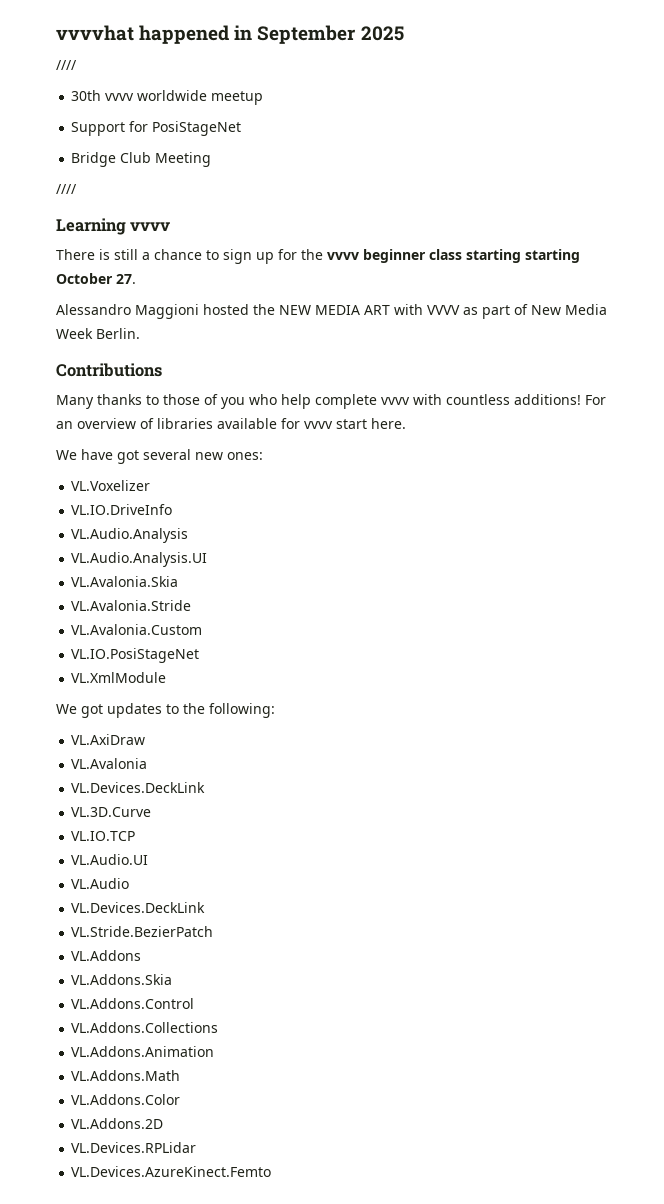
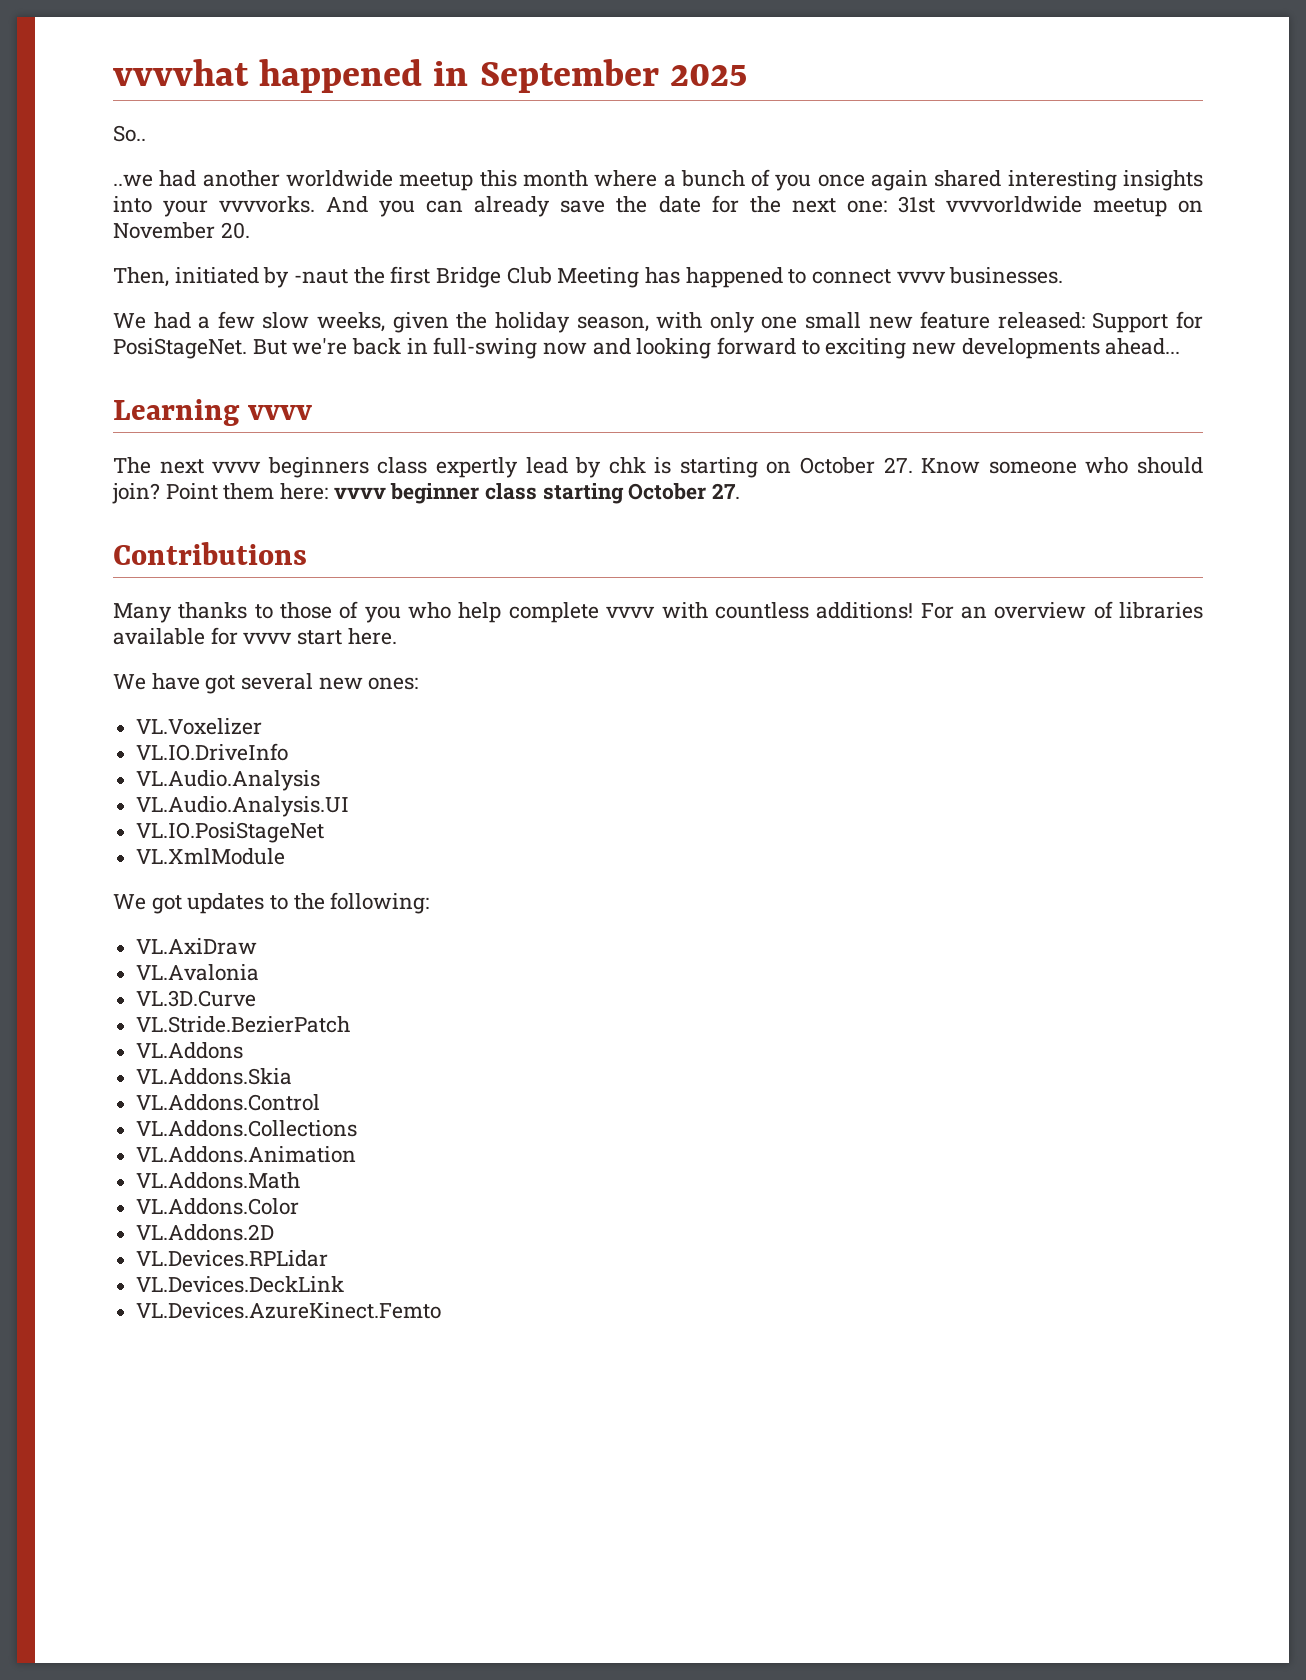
  vvvvhat happened in September 2025
- ////
- 30th vvvv worldwide meetup
- Support for PosiStageNet
- Bridge Club Meeting
- ////
+ So..
+ ..we had another worldwide meetup this month where a bunch of you once again shared interesting insights into your vvvvorks. And you can already save the date for the next one: 31st vvvvorldwide meetup on November 20.
+ Then, initiated by -naut the first Bridge Club Meeting has happened to connect vvvv businesses.
+ We had a few slow weeks, given the holiday season, with only one small new feature released: Support for PosiStageNet. But we're back in full-swing now and looking forward to exciting new developments ahead...
  Learning vvvv
- There is still a chance to sign up for the vvvv beginner class starting starting October 27.
- Alessandro Maggioni hosted the NEW MEDIA ART with VVVV as part of New Media Week Berlin.
+ The next vvvv beginners class expertly lead by chk is starting on October 27. Know someone who should join? Point them here: vvvv beginner class starting October 27.
- VL.Avalonia.Skia
- VL.Avalonia.Stride
- VL.Avalonia.Custom
  VL.Avalonia
- VL.Devices.DeckLink
- VL.IO.TCP
- VL.Audio.UI
- VL.Audio
- VL.Devices.DeckLink
+ VL.Devices.DeckLink

